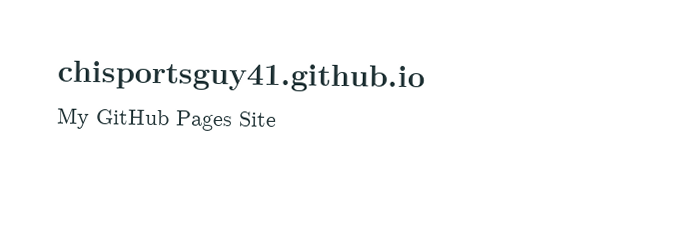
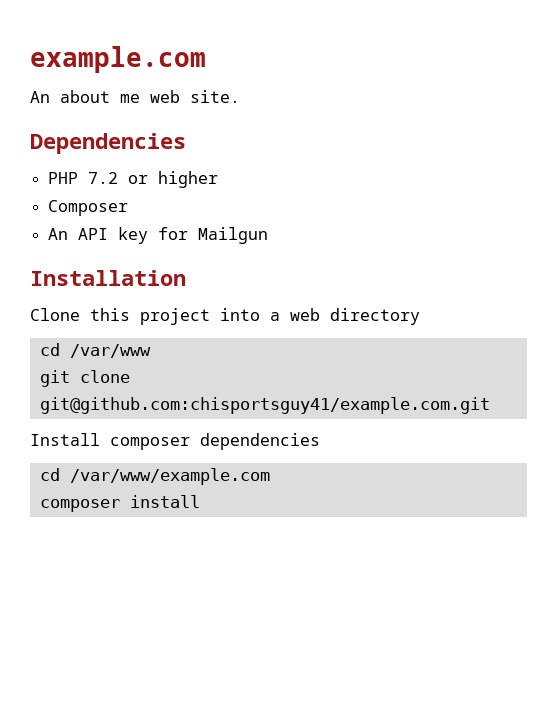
- chisportsguy41.github.io
- My GitHub Pages Site
+ example.com
+ An about me web site.
+ Dependencies
+ PHP 7.2 or higher
+ Composer
+ An API key for Mailgun
+ Installation
+ Clone this project into a web directory
+ cd /var/www
+ git clone git@github.com:chisportsguy41/example.com.git
+ Install composer dependencies
+ cd /var/www/example.com
+ composer install

